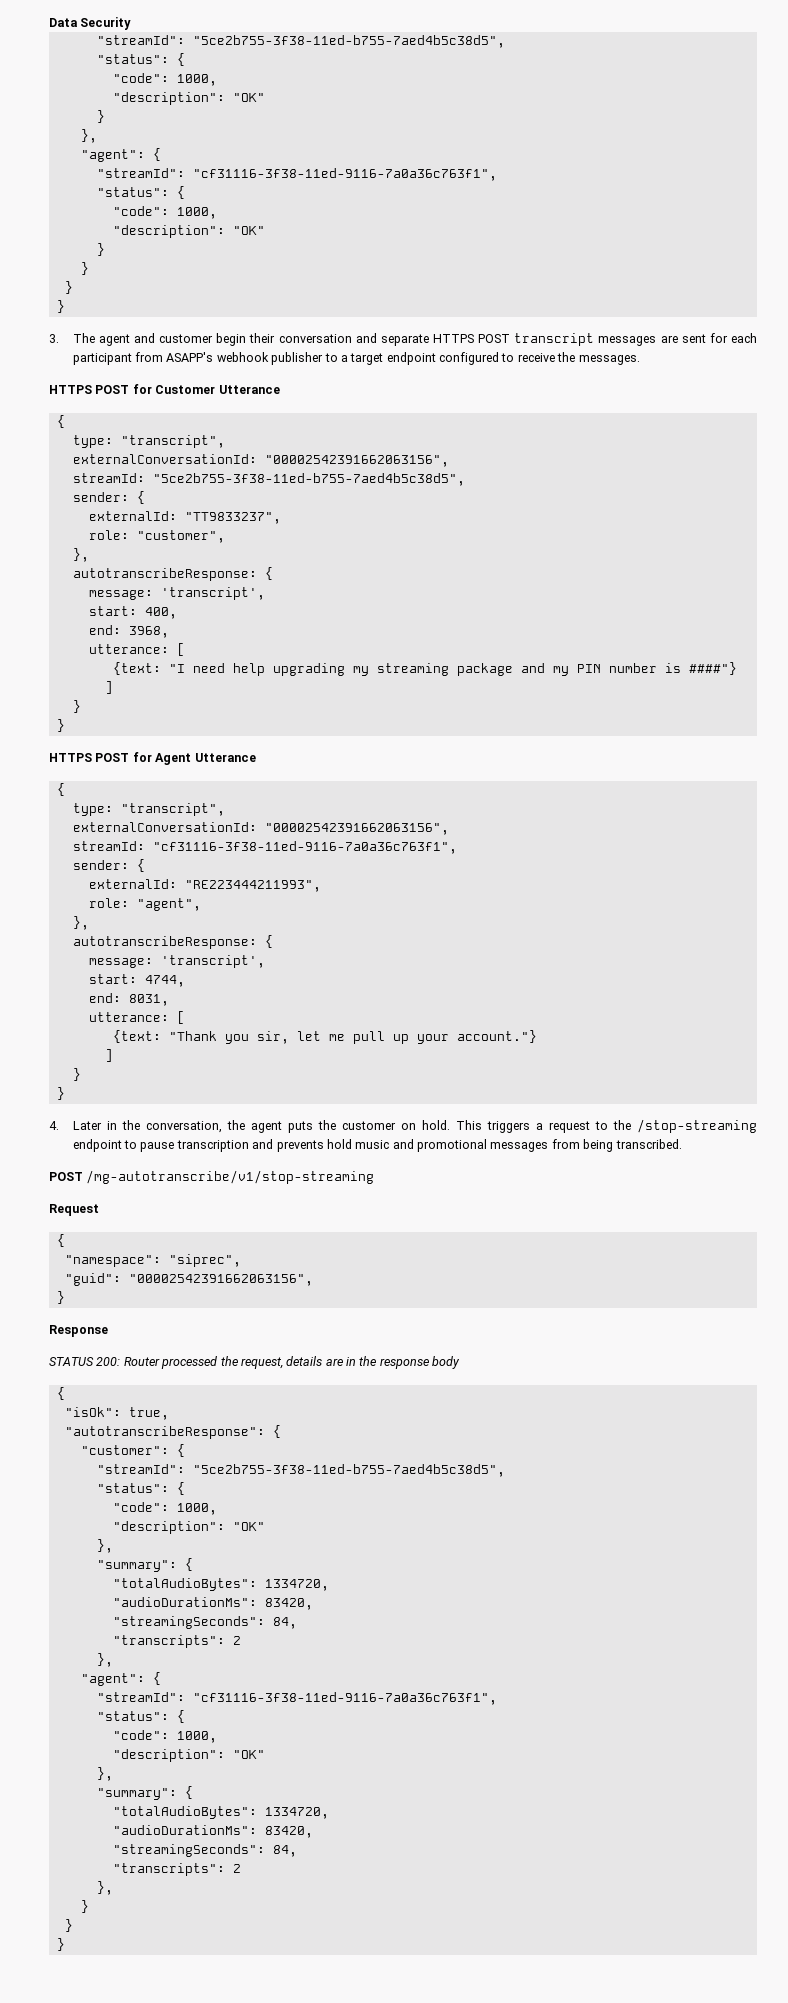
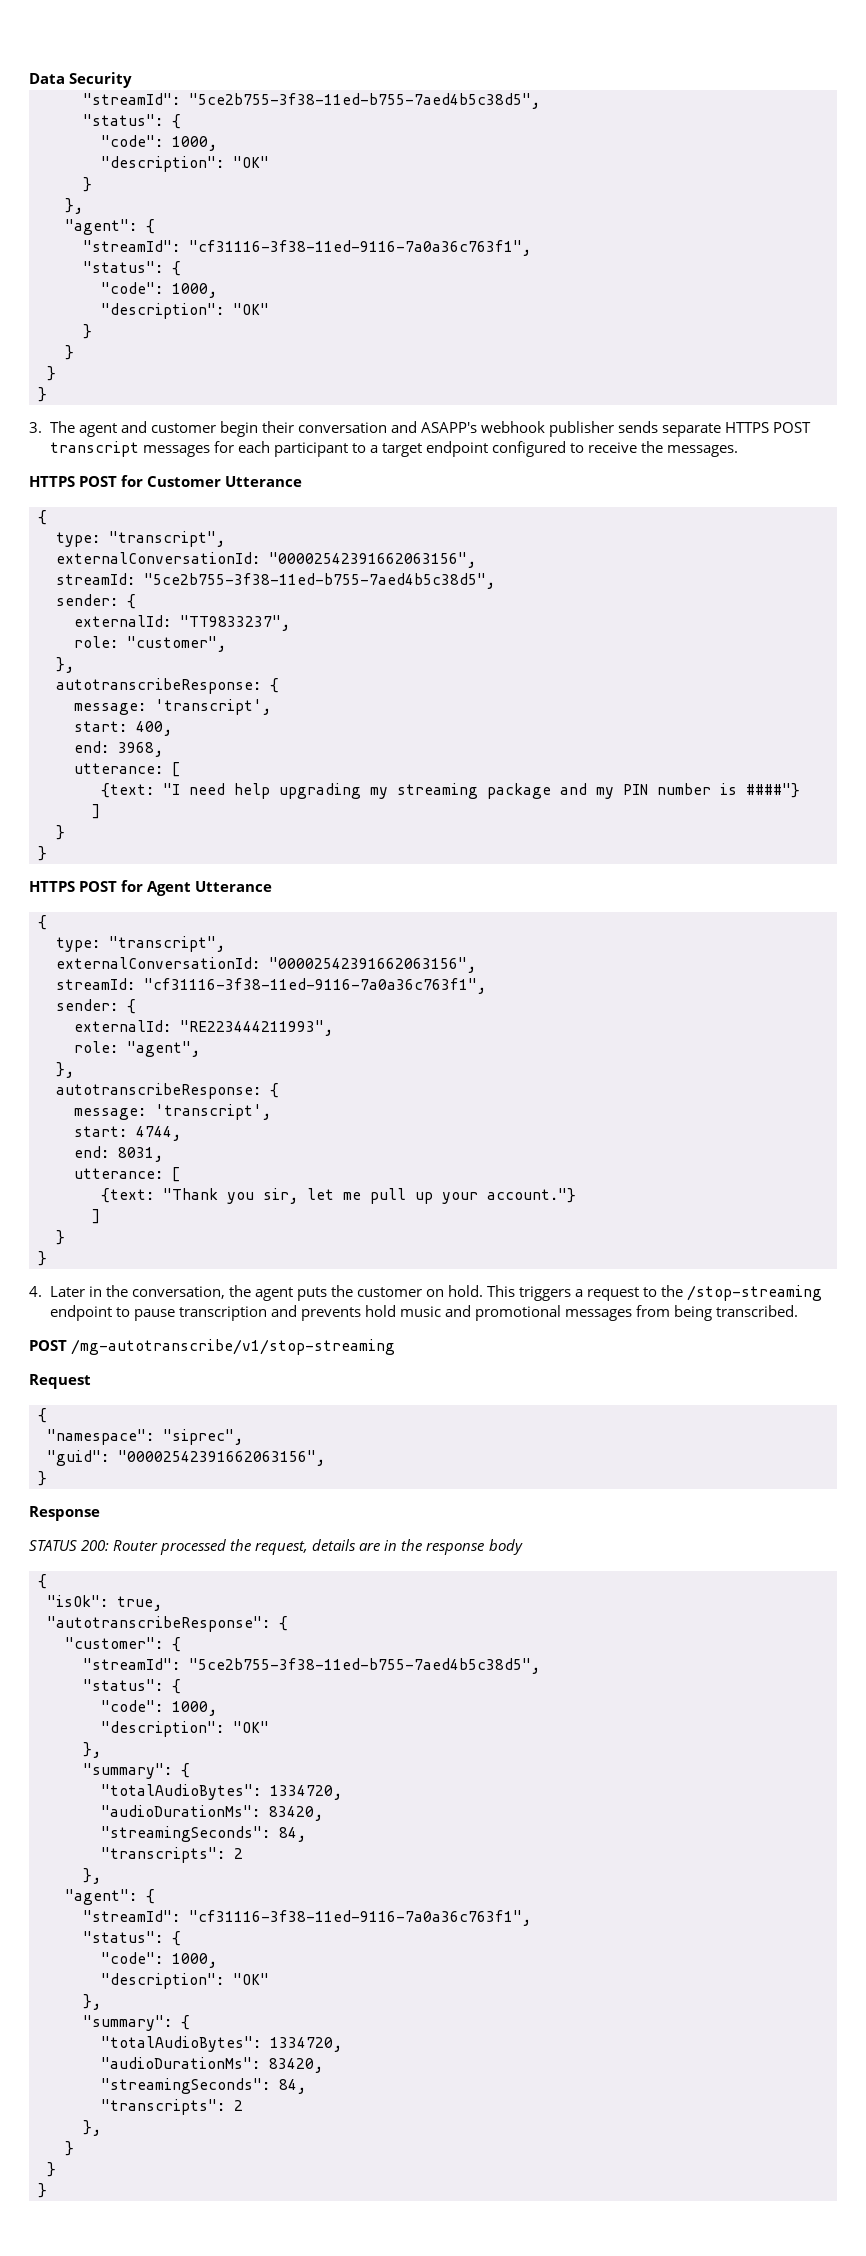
- 3. The agent and customer begin their conversation and separate HTTPS POST transcript messages are sent for each participant from ASAPP's webhook publisher to a target endpoint configured to receive the messages.
+ 3. The agent and customer begin their conversation and ASAPP's webhook publisher sends separate HTTPS POST transcript messages for each participant to a target endpoint configured to receive the messages.

